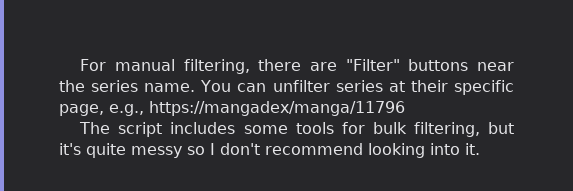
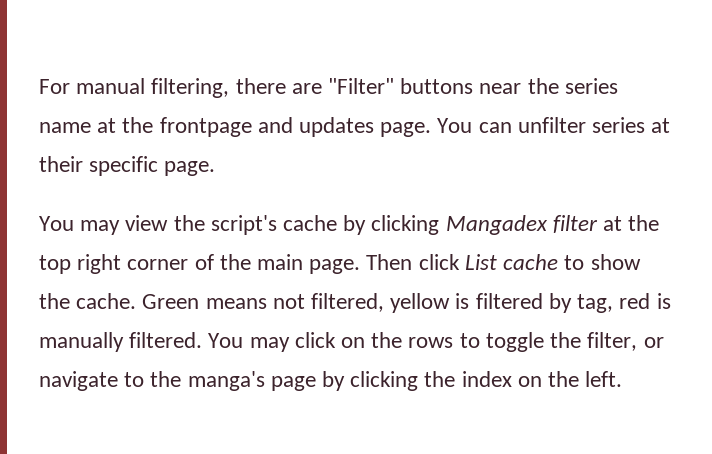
- For manual filtering, there are "Filter" buttons near the series name.
+ For manual filtering, there are "Filter" buttons near the series name at the frontpage and updates page.
- You can unfilter series at their specific page, e.g., https://mangadex/manga/11796
- The script includes some tools for bulk filtering, but it's quite messy so I don't recommend looking into it.
+ You can unfilter series at their specific page.
+ You may view the script's cache by clicking Mangadex filter at the top right corner of the main page. Then click List cache to show the cache. Green means not filtered, yellow is filtered by tag, red is manually filtered. You may click on the rows to toggle the filter, or navigate to the manga's page by clicking the index on the left.

